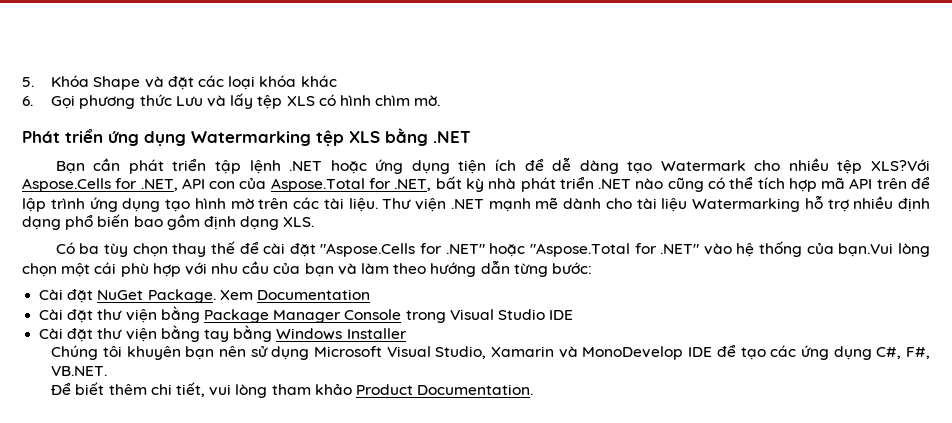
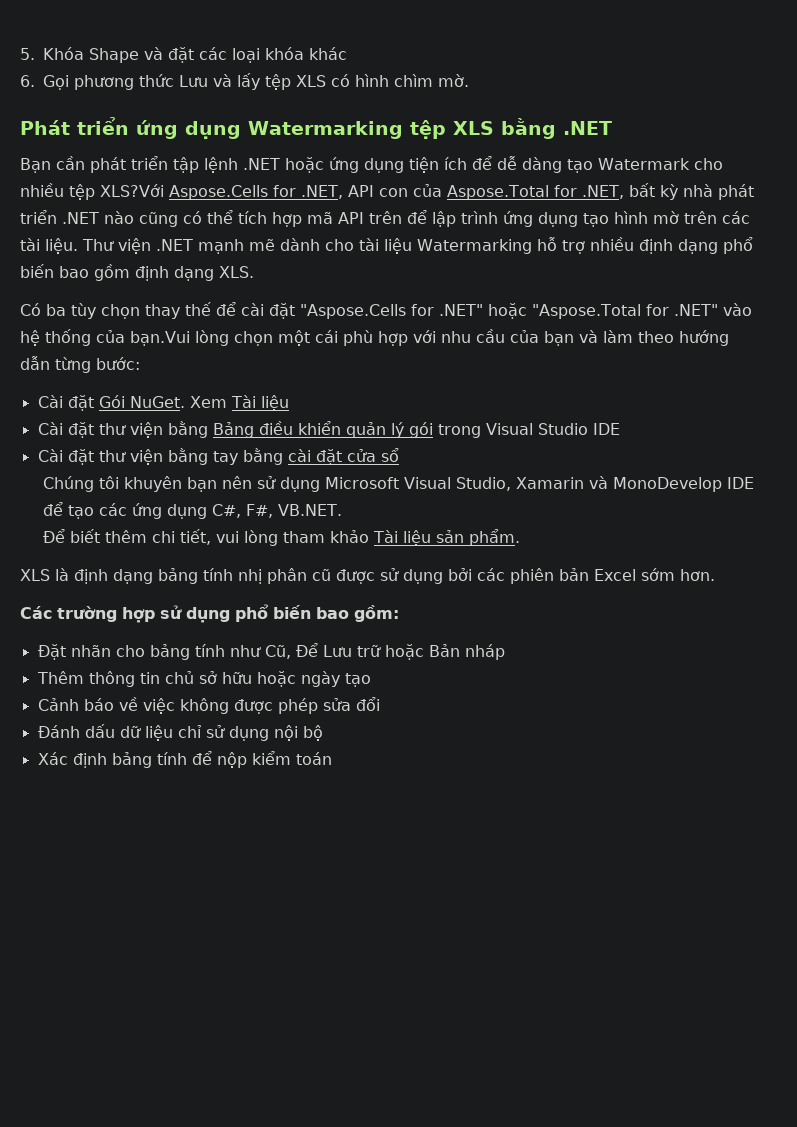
- Cài đặt NuGet Package. Xem Documentation
- Cài đặt thư viện bằng Package Manager Console trong Visual Studio IDE
+ Cài đặt Gói NuGet. Xem Tài liệu
+ Cài đặt thư viện bằng Bảng điều khiển quản lý gói trong Visual Studio IDE
- Cài đặt thư viện bằng tay bằng Windows Installer
+ Cài đặt thư viện bằng tay bằng cài đặt cửa sổ
- Để biết thêm chi tiết, vui lòng tham khảo Product Documentation.
+ Để biết thêm chi tiết, vui lòng tham khảo Tài liệu sản phẩm.
+ XLS là định dạng bảng tính nhị phân cũ được sử dụng bởi các phiên bản Excel sớm hơn.
+ Các trường hợp sử dụng phổ biến bao gồm:
+ Đặt nhãn cho bảng tính như Cũ, Để Lưu trữ hoặc Bản nháp
+ Thêm thông tin chủ sở hữu hoặc ngày tạo
+ Cảnh báo về việc không được phép sửa đổi
+ Đánh dấu dữ liệu chỉ sử dụng nội bộ
+ Xác định bảng tính để nộp kiểm toán

